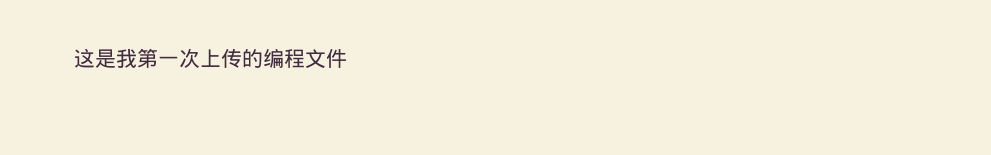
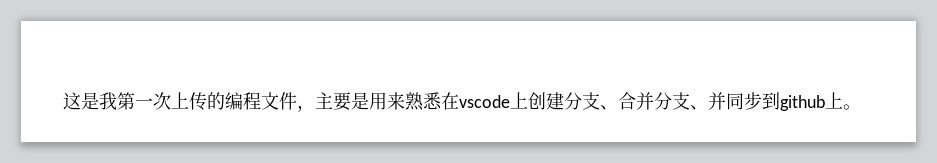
- 这是我第一次上传的编程文件
+ 这是我第一次上传的编程文件，主要是用来熟悉在vscode上创建分支、合并分支、并同步到github上。

